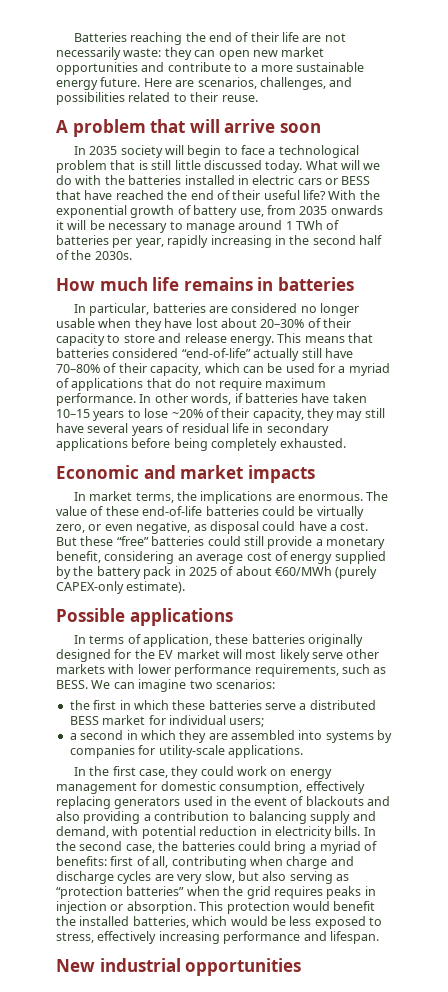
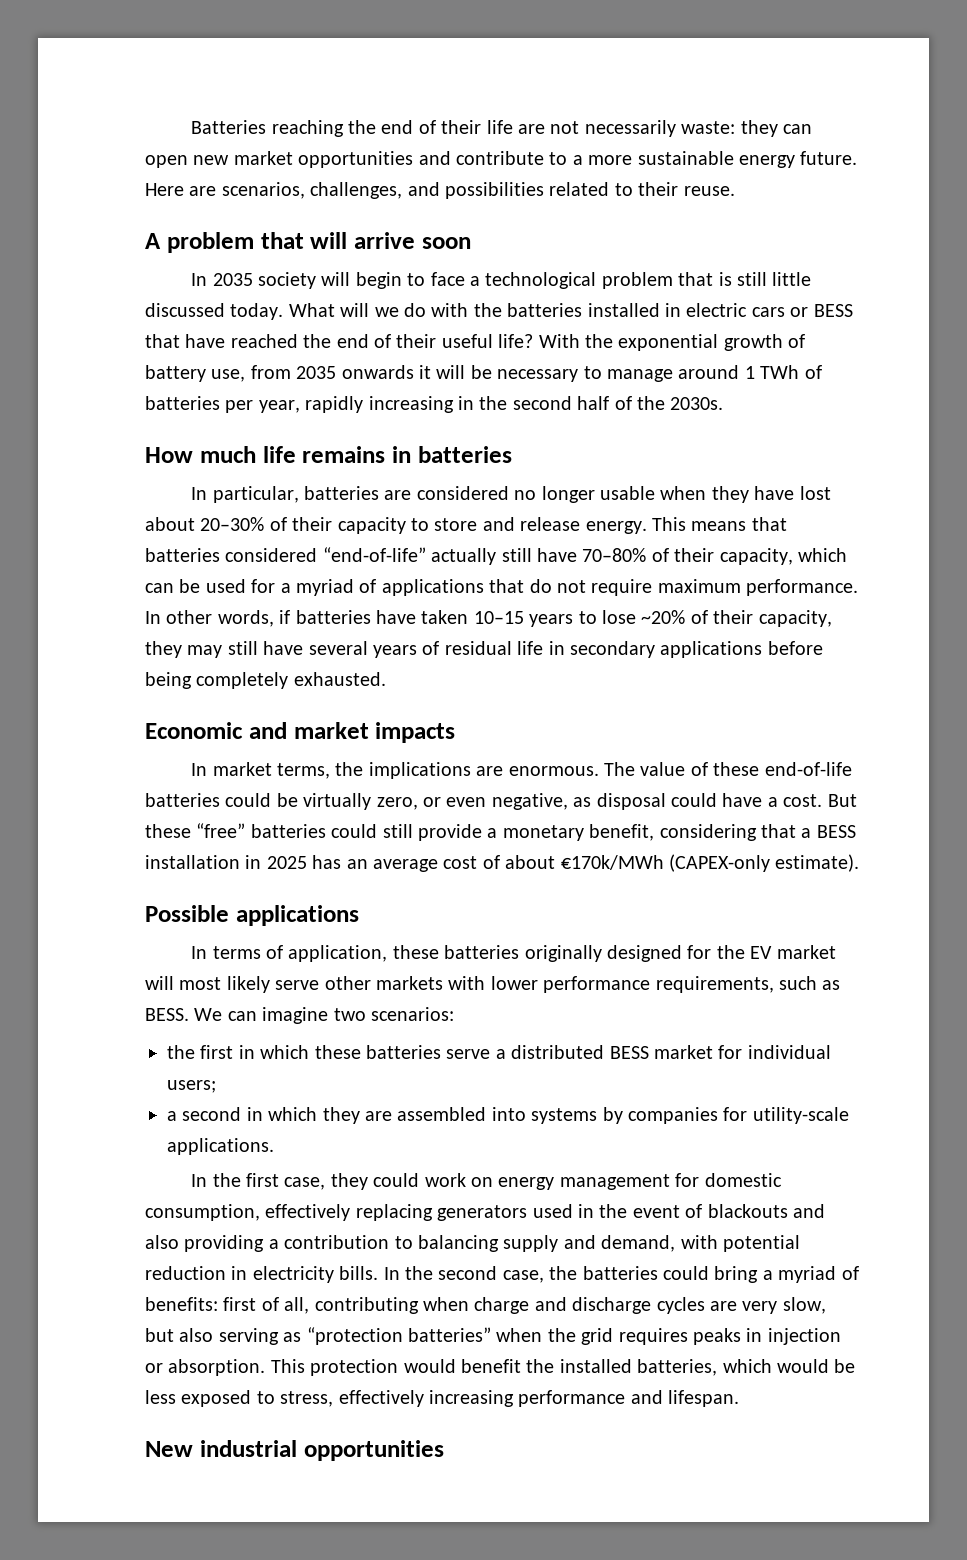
- But these “free” batteries could still provide a monetary benefit, considering an average cost of energy supplied by the battery pack in 2025 of about €60/MWh (purely CAPEX-only estimate).
+ But these “free” batteries could still provide a monetary benefit, considering that a BESS installation in 2025 has an average cost of about €170k/MWh (CAPEX-only estimate).

